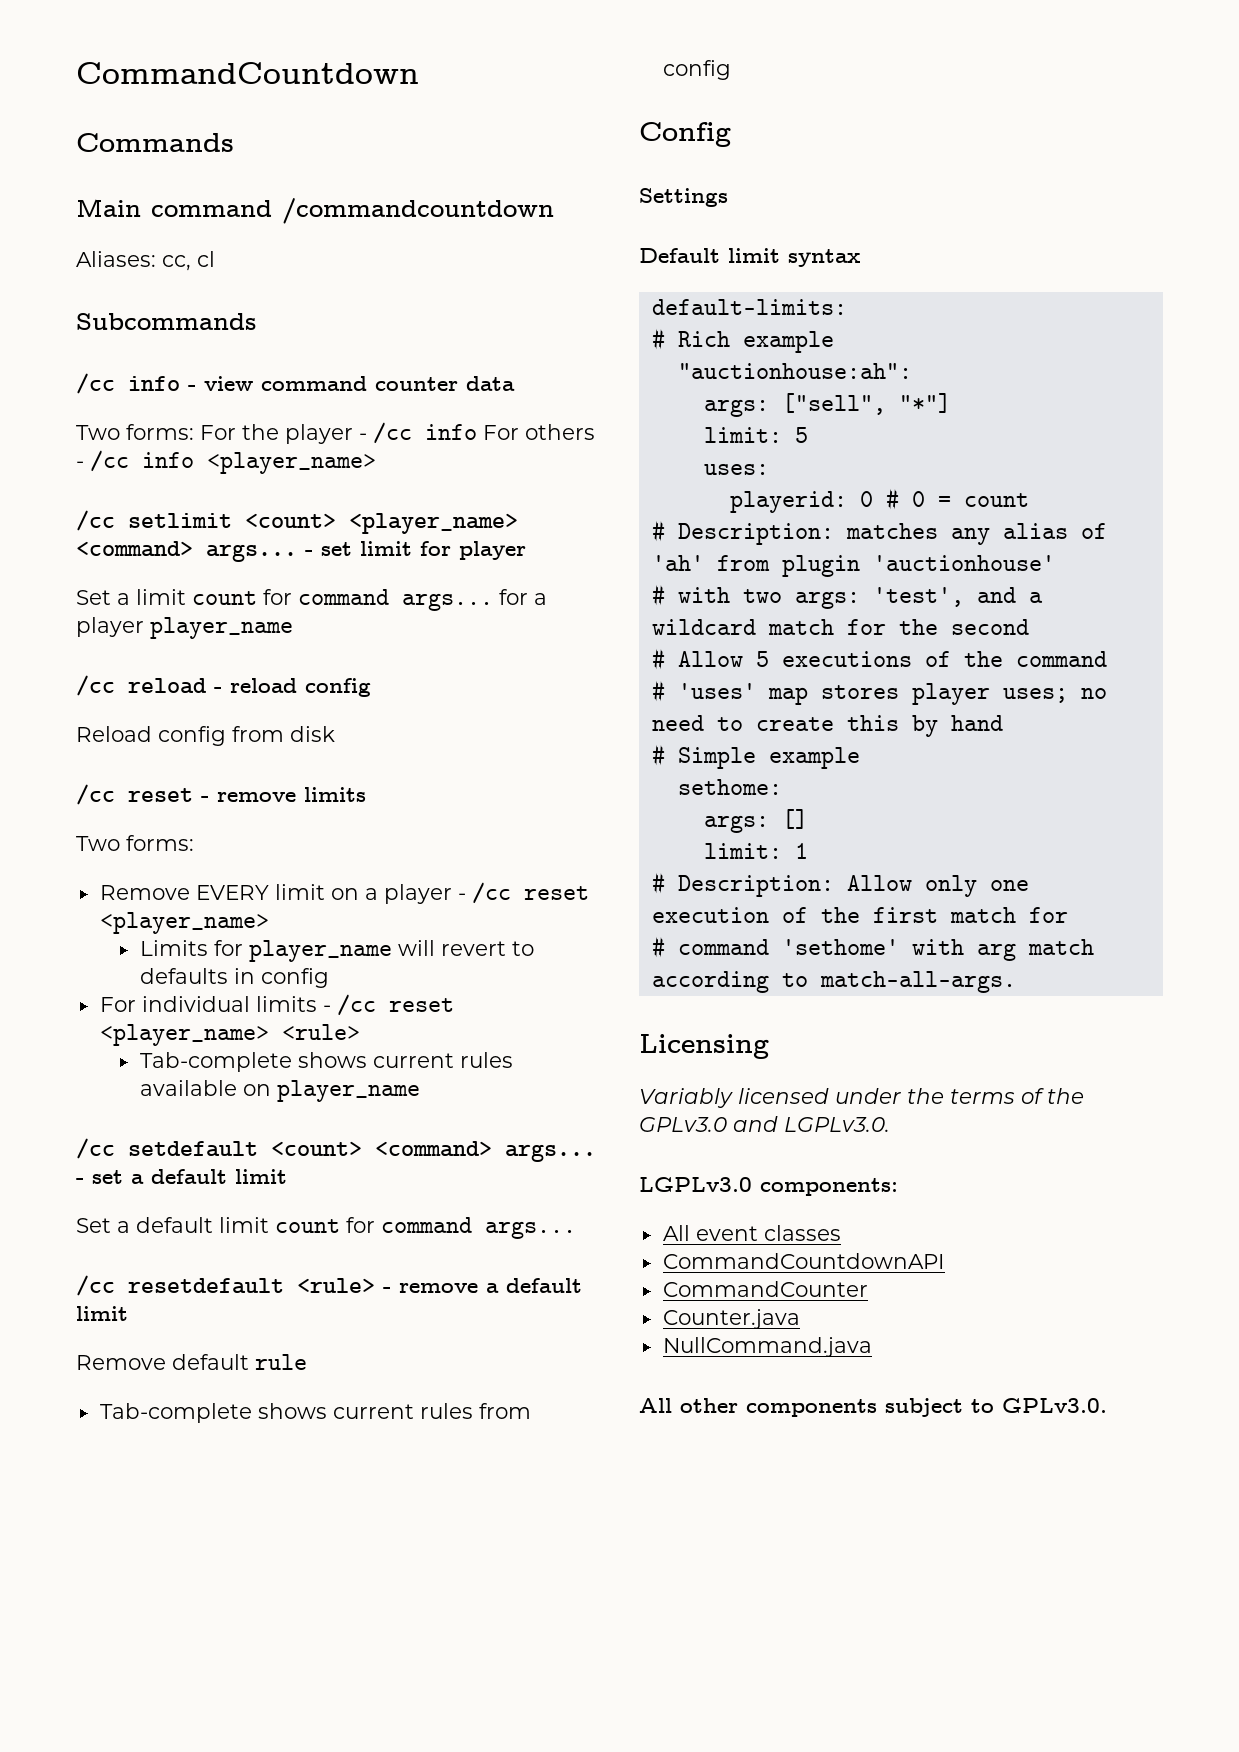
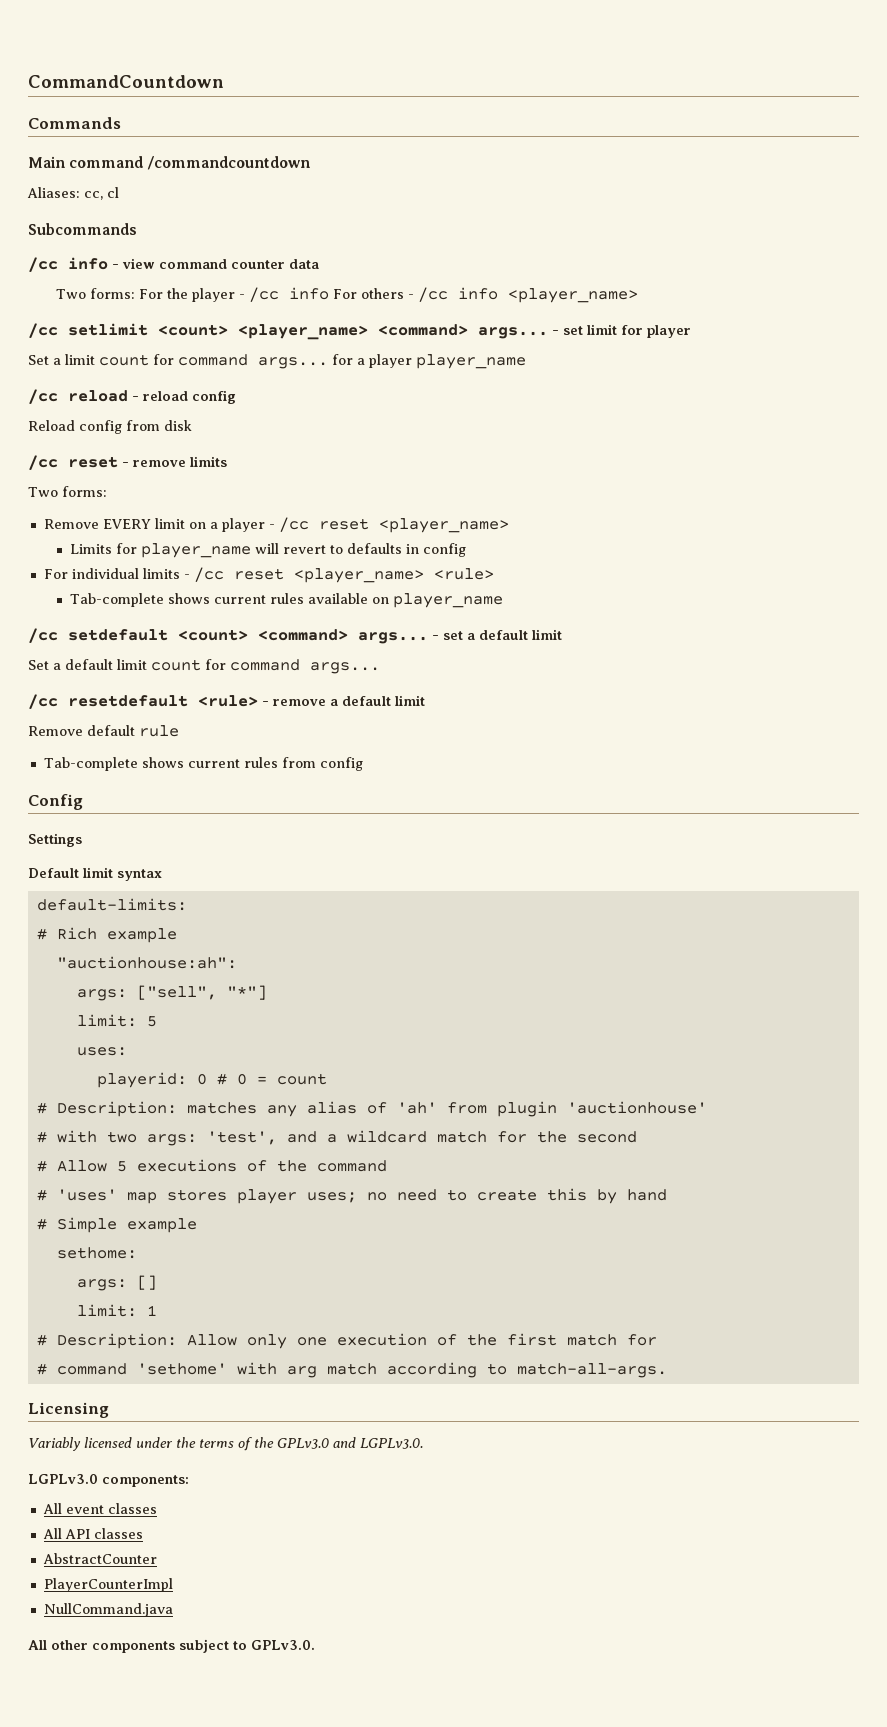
- CommandCountdownAPI
- CommandCounter
- Counter.java
+ All API classes
+ AbstractCounter
+ PlayerCounterImpl

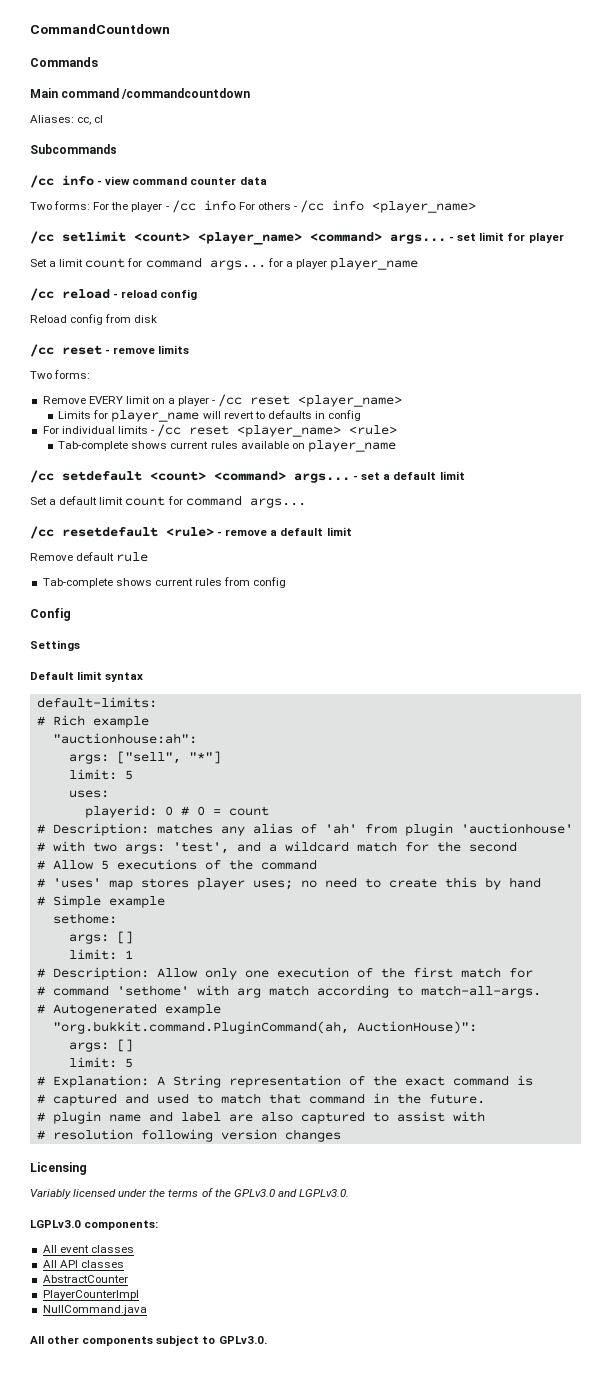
+ # Autogenerated example
+ "org.bukkit.command.PluginCommand(ah, AuctionHouse)":
+ args: []
+ limit: 5
+ # Explanation: A String representation of the exact command is
+ # captured and used to match that command in the future.
+ # plugin name and label are also captured to assist with
+ # resolution following version changes

